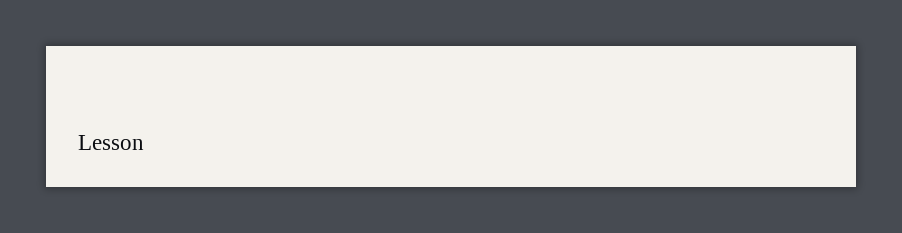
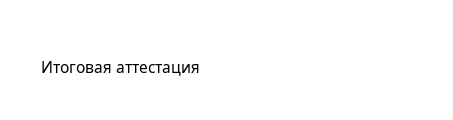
- Lesson
+ Итоговая аттестация

